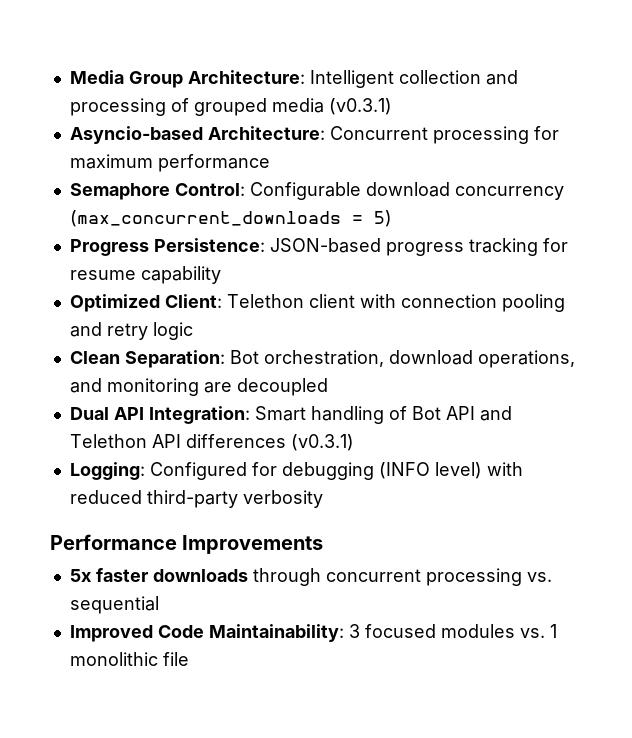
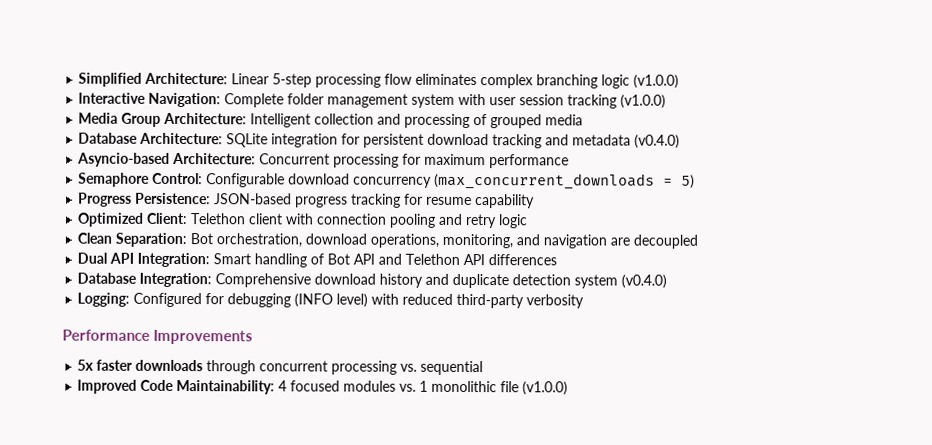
+ Simplified Architecture: Linear 5-step processing flow eliminates complex branching logic (v1.0.0)
+ Interactive Navigation: Complete folder management system with user session tracking (v1.0.0)
- Media Group Architecture: Intelligent collection and processing of grouped media (v0.3.1)
+ Media Group Architecture: Intelligent collection and processing of grouped media
+ Database Architecture: SQLite integration for persistent download tracking and metadata (v0.4.0)
- Clean Separation: Bot orchestration, download operations, and monitoring are decoupled
+ Clean Separation: Bot orchestration, download operations, monitoring, and navigation are decoupled
- Dual API Integration: Smart handling of Bot API and Telethon API differences (v0.3.1)
+ Dual API Integration: Smart handling of Bot API and Telethon API differences
+ Database Integration: Comprehensive download history and duplicate detection system (v0.4.0)
- Improved Code Maintainability: 3 focused modules vs. 1 monolithic file
+ Improved Code Maintainability: 4 focused modules vs. 1 monolithic file (v1.0.0)

